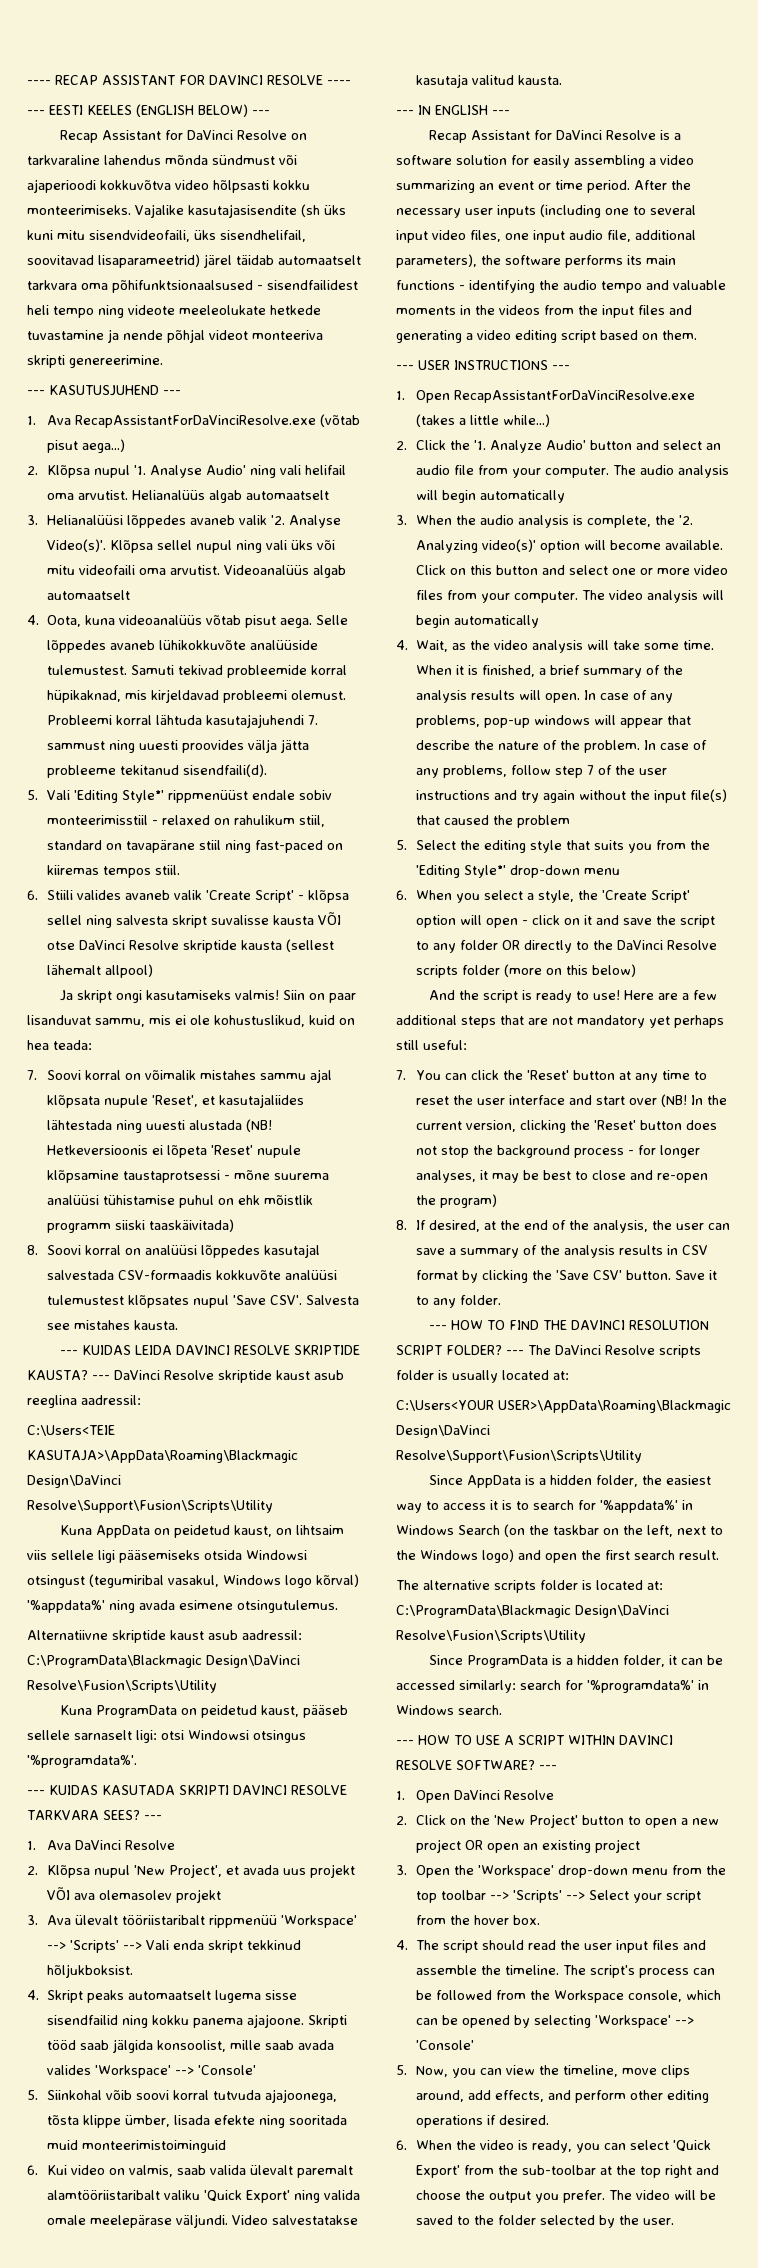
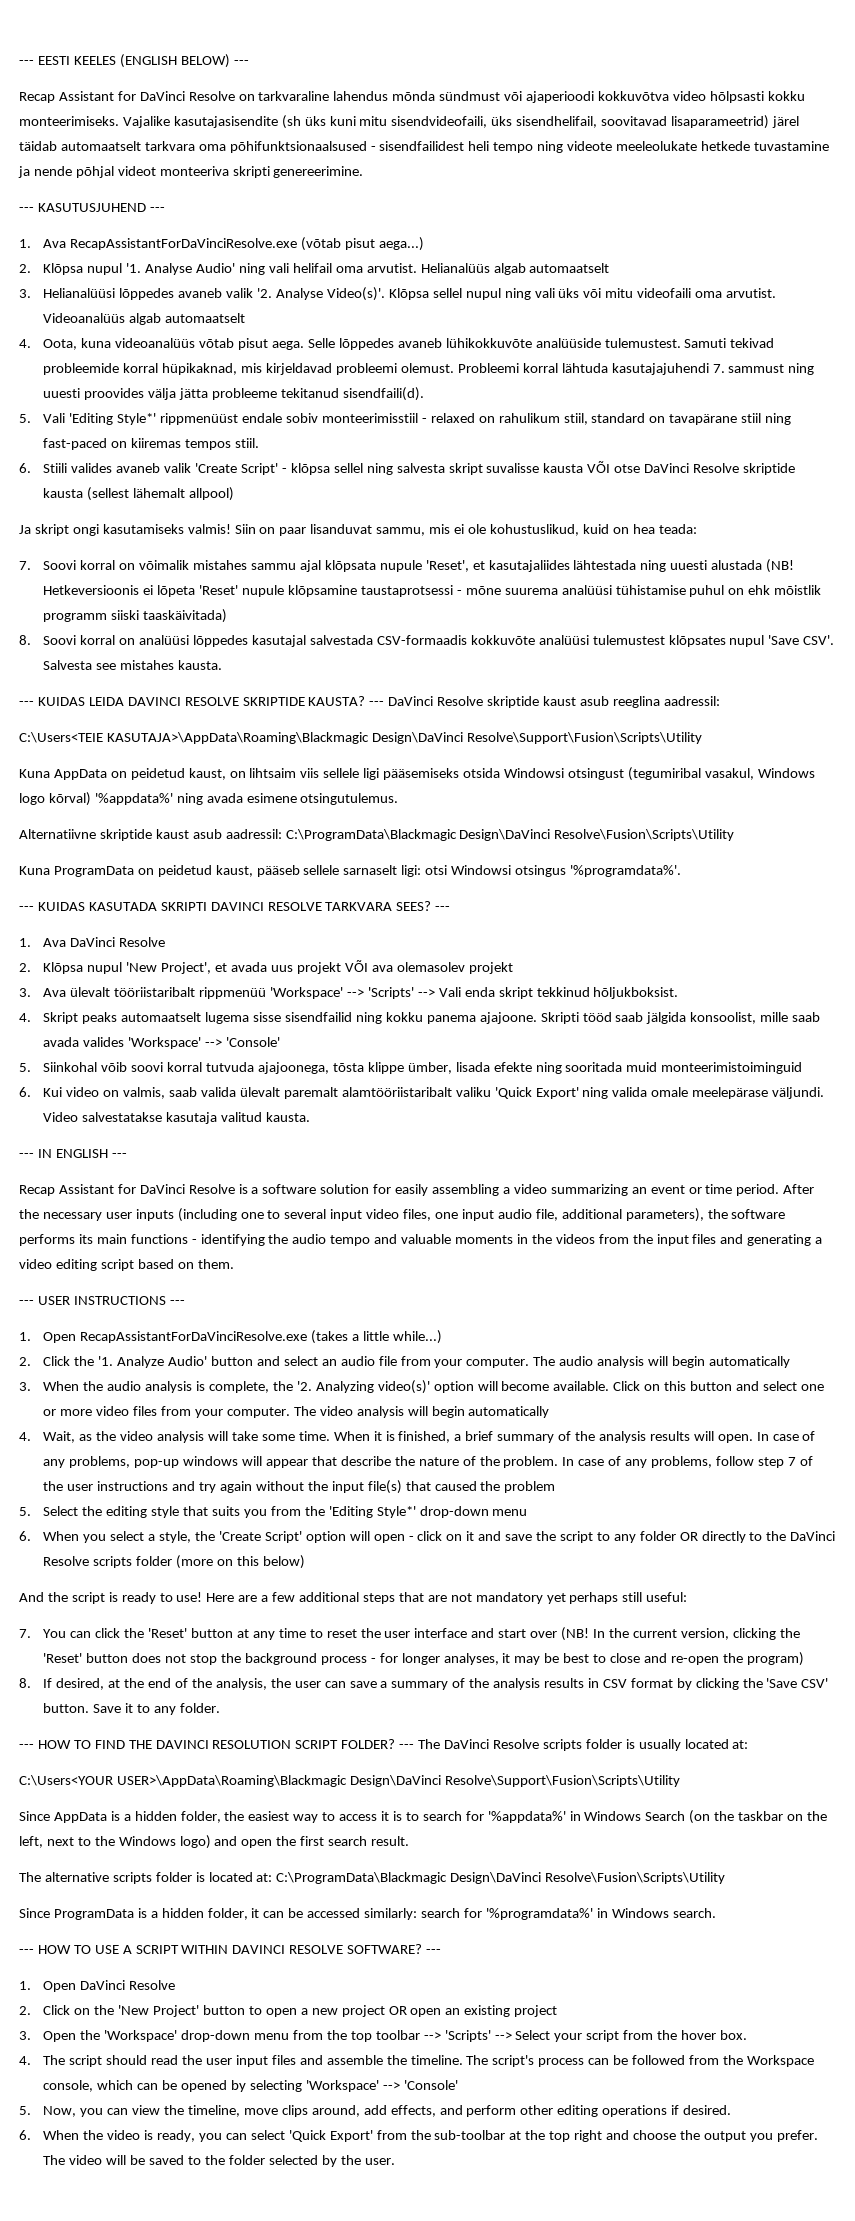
- ---- RECAP ASSISTANT FOR DAVINCI RESOLVE ----

